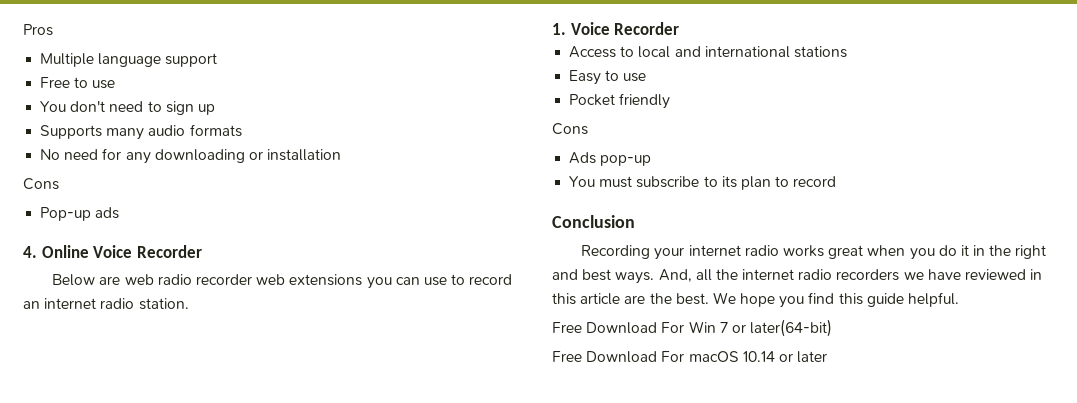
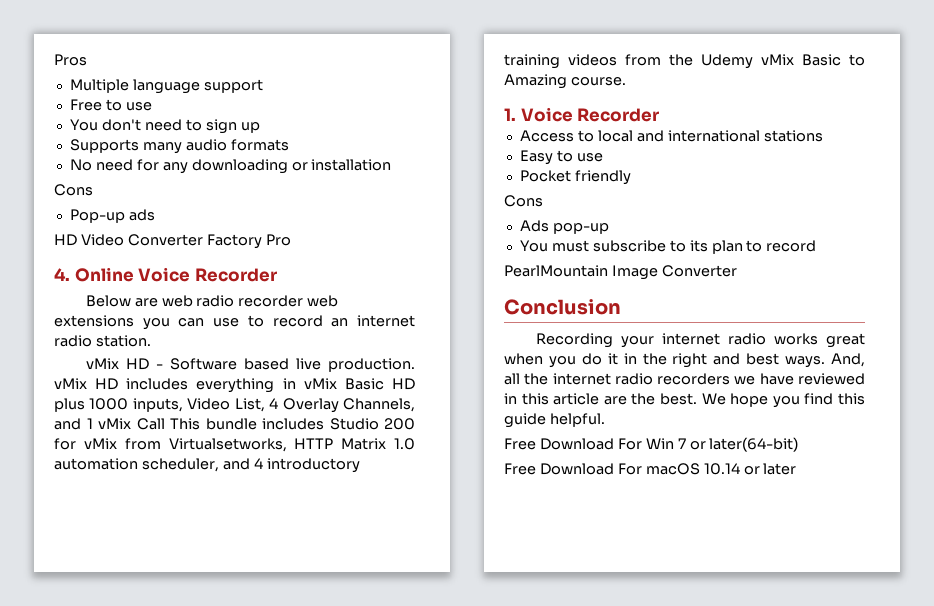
+ HD Video Converter Factory Pro
+ vMix HD - Software based live production. vMix HD includes everything in vMix Basic HD plus 1000 inputs, Video List, 4 Overlay Channels, and 1 vMix Call This bundle includes Studio 200 for vMix from Virtualsetworks, HTTP Matrix 1.0 automation scheduler, and 4 introductory training videos from the Udemy vMix Basic to Amazing course.
+ PearlMountain Image Converter

